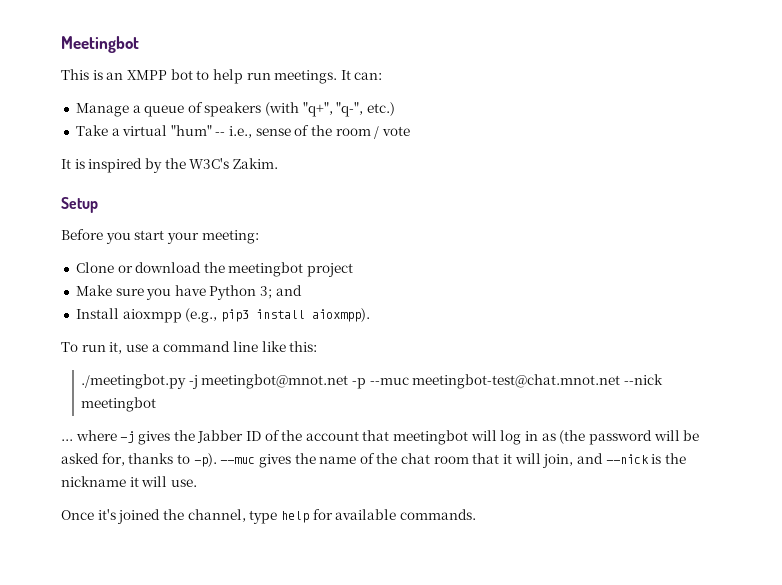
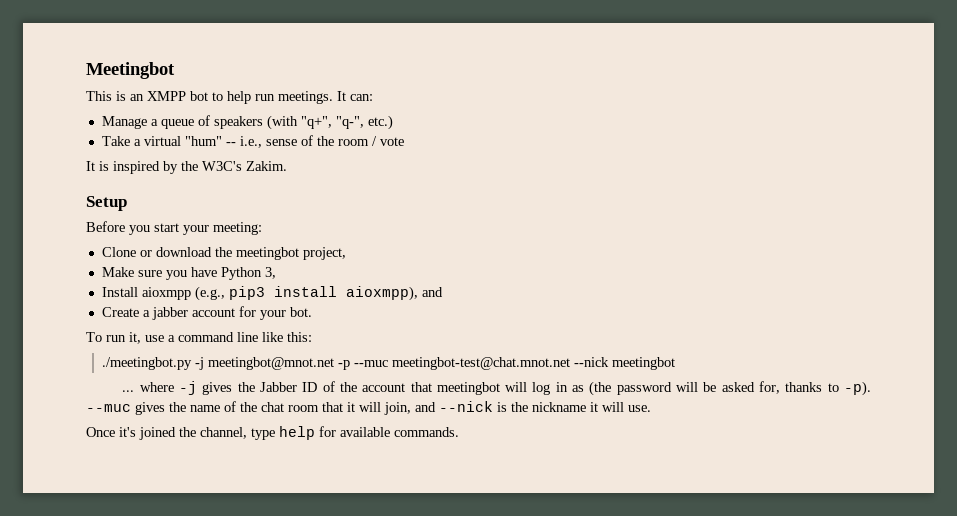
- Clone or download the meetingbot project
+ Clone or download the meetingbot project,
- Make sure you have Python 3; and
+ Make sure you have Python 3,
- Install aioxmpp (e.g., pip3 install aioxmpp).
+ Install aioxmpp (e.g., pip3 install aioxmpp), and
+ Create a jabber account for your bot.

